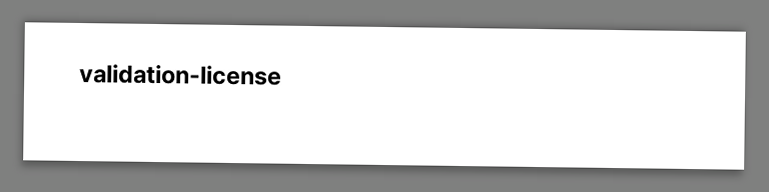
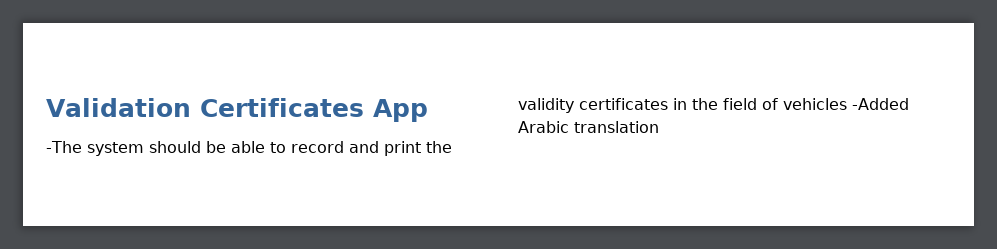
- validation-license
+ Validation Certificates App
+ -The system should be able to record and print the validity certificates in the field of vehicles -Added Arabic translation

